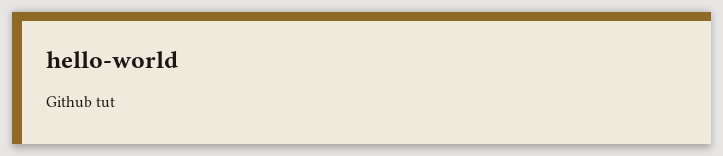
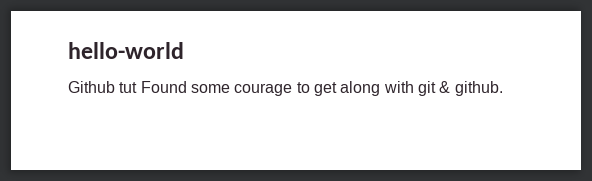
- Github tut
+ Github tut Found some courage to get along with git & github.

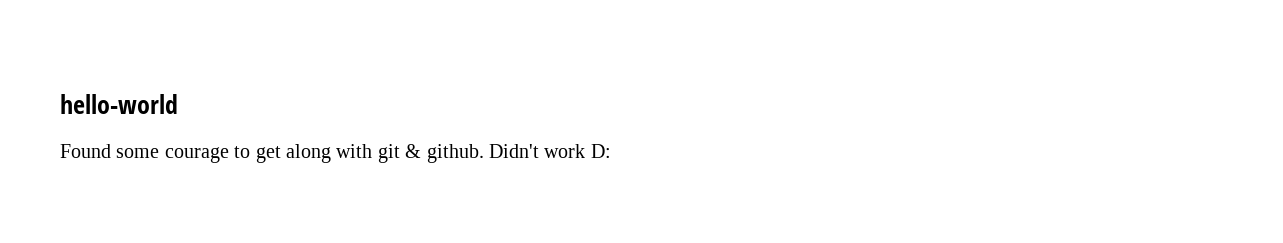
- Github tut Found some courage to get along with git & github.
+ Found some courage to get along with git & github.
+ Didn't work D:

